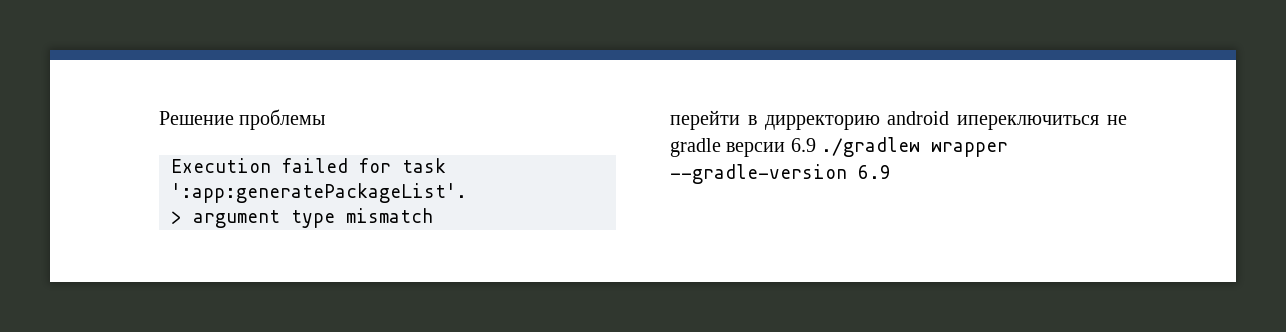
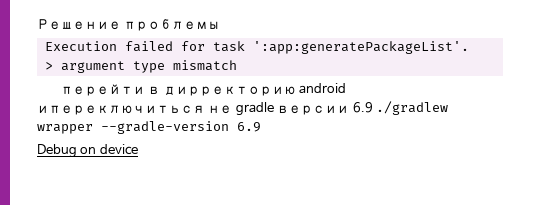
+ Debug on device

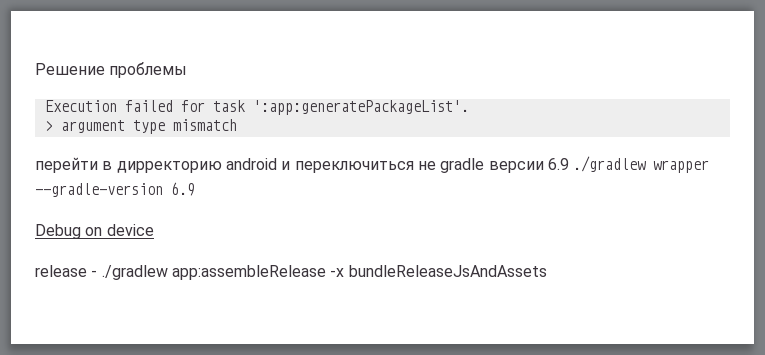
- перейти в дирректорию android ипереключиться не gradle версии 6.9 ./gradlew wrapper --gradle-version 6.9
+ перейти в дирректорию android и переключиться не gradle версии 6.9 ./gradlew wrapper --gradle-version 6.9
+ release - ./gradlew app:assembleRelease -x bundleReleaseJsAndAssets

